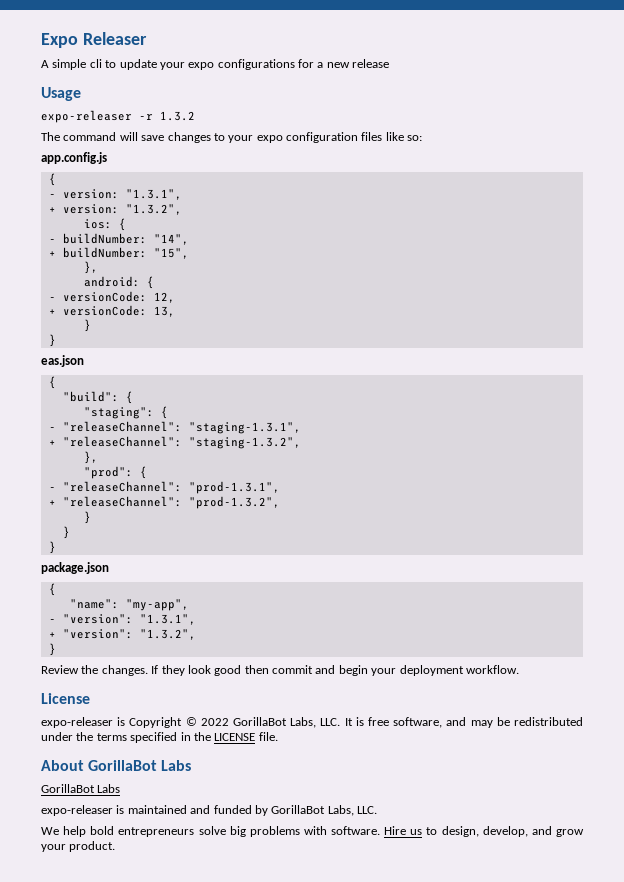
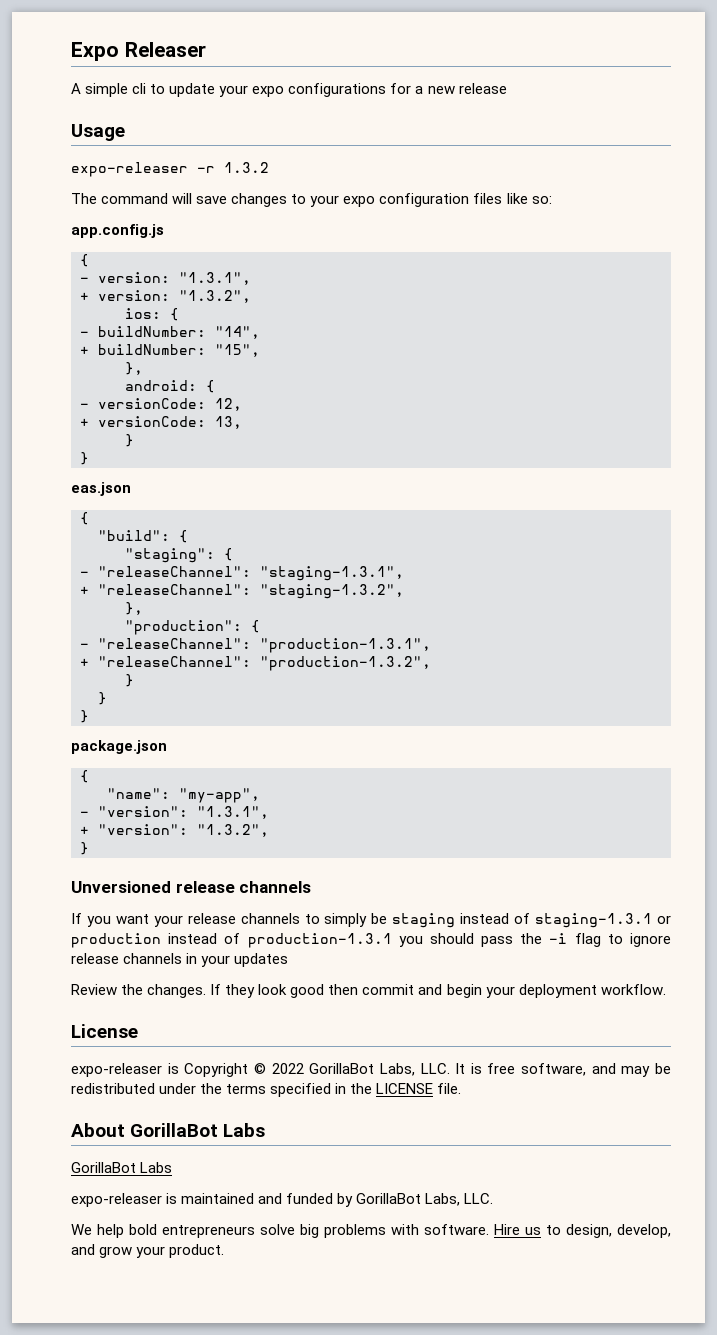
- "prod": {
- - "releaseChannel": "prod-1.3.1",
- + "releaseChannel": "prod-1.3.2",
+ "production": {
+ - "releaseChannel": "production-1.3.1",
+ + "releaseChannel": "production-1.3.2",
+ Unversioned release channels
+ If you want your release channels to simply be staging instead of staging-1.3.1 or production instead of production-1.3.1 you should pass the -i flag to ignore release channels in your updates

